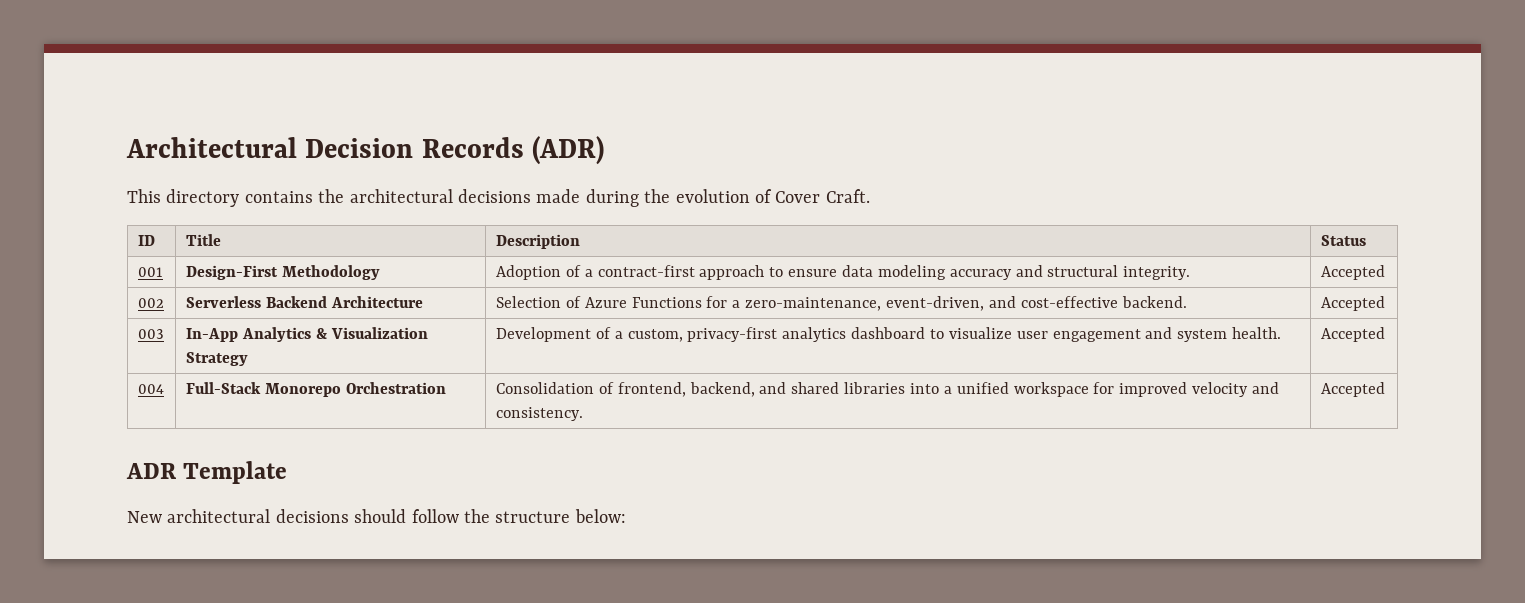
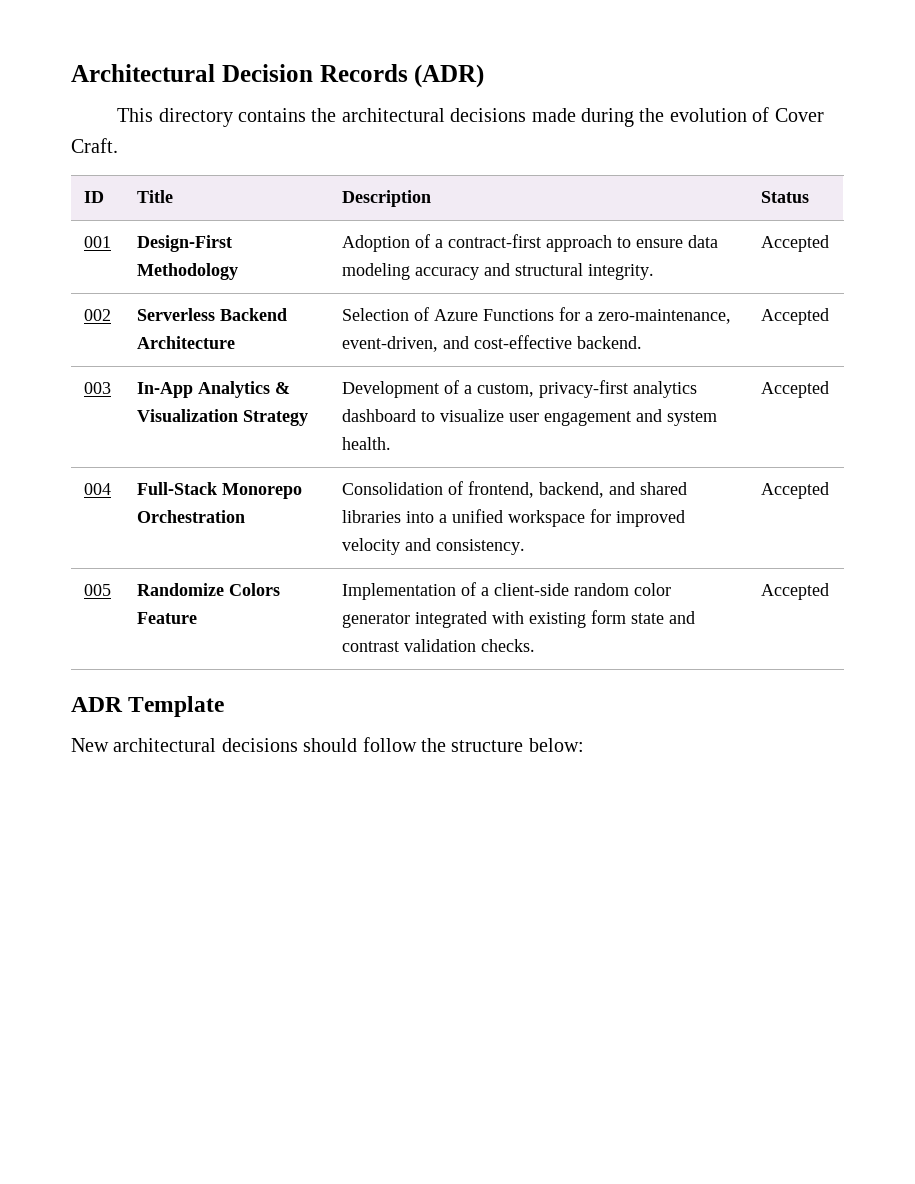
+ 005 | Randomize Colors Feature | Implementation of a client-side random color generator integrated with existing form state and contrast validation checks. | Accepted

